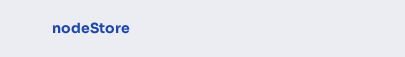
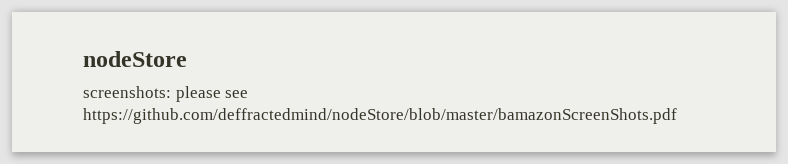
+ screenshots: please see https://github.com/deffractedmind/nodeStore/blob/master/bamazonScreenShots.pdf

